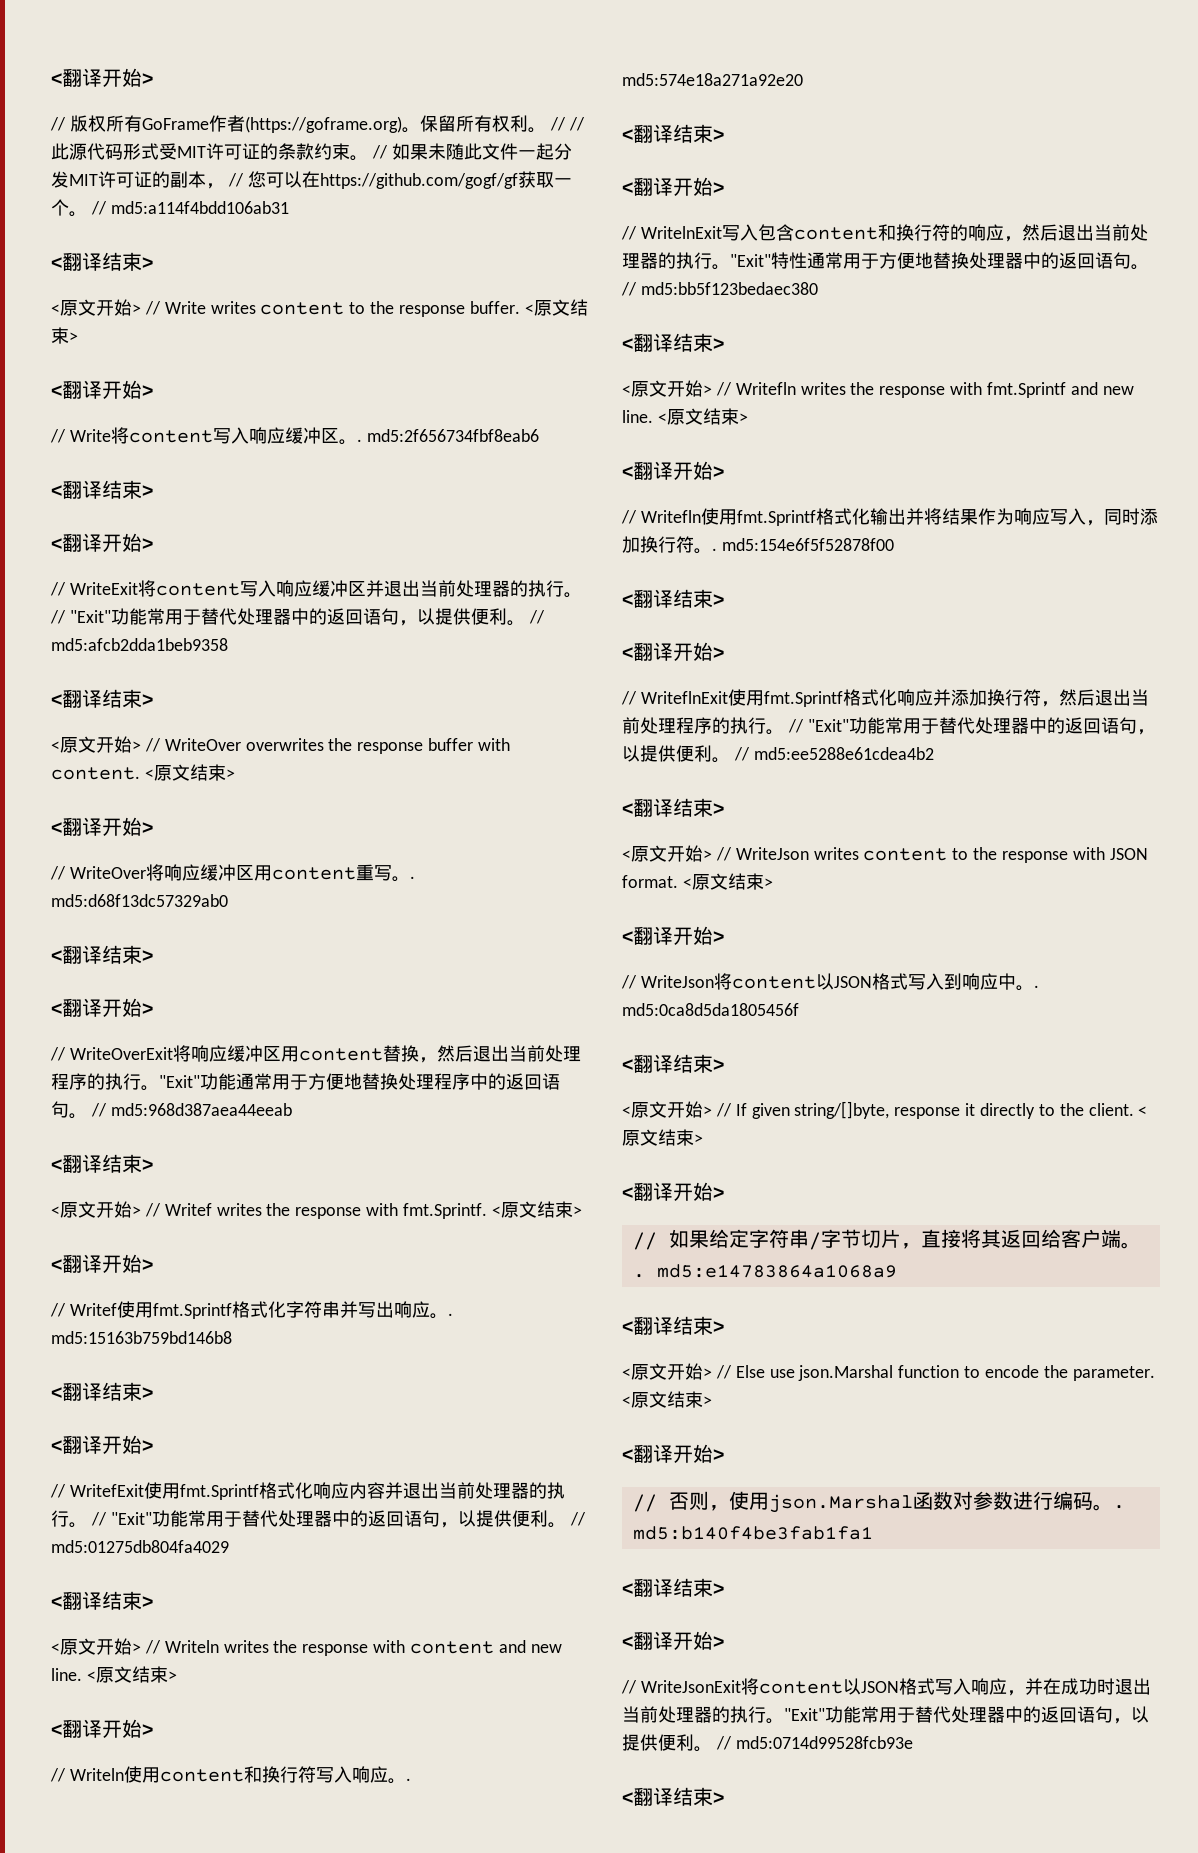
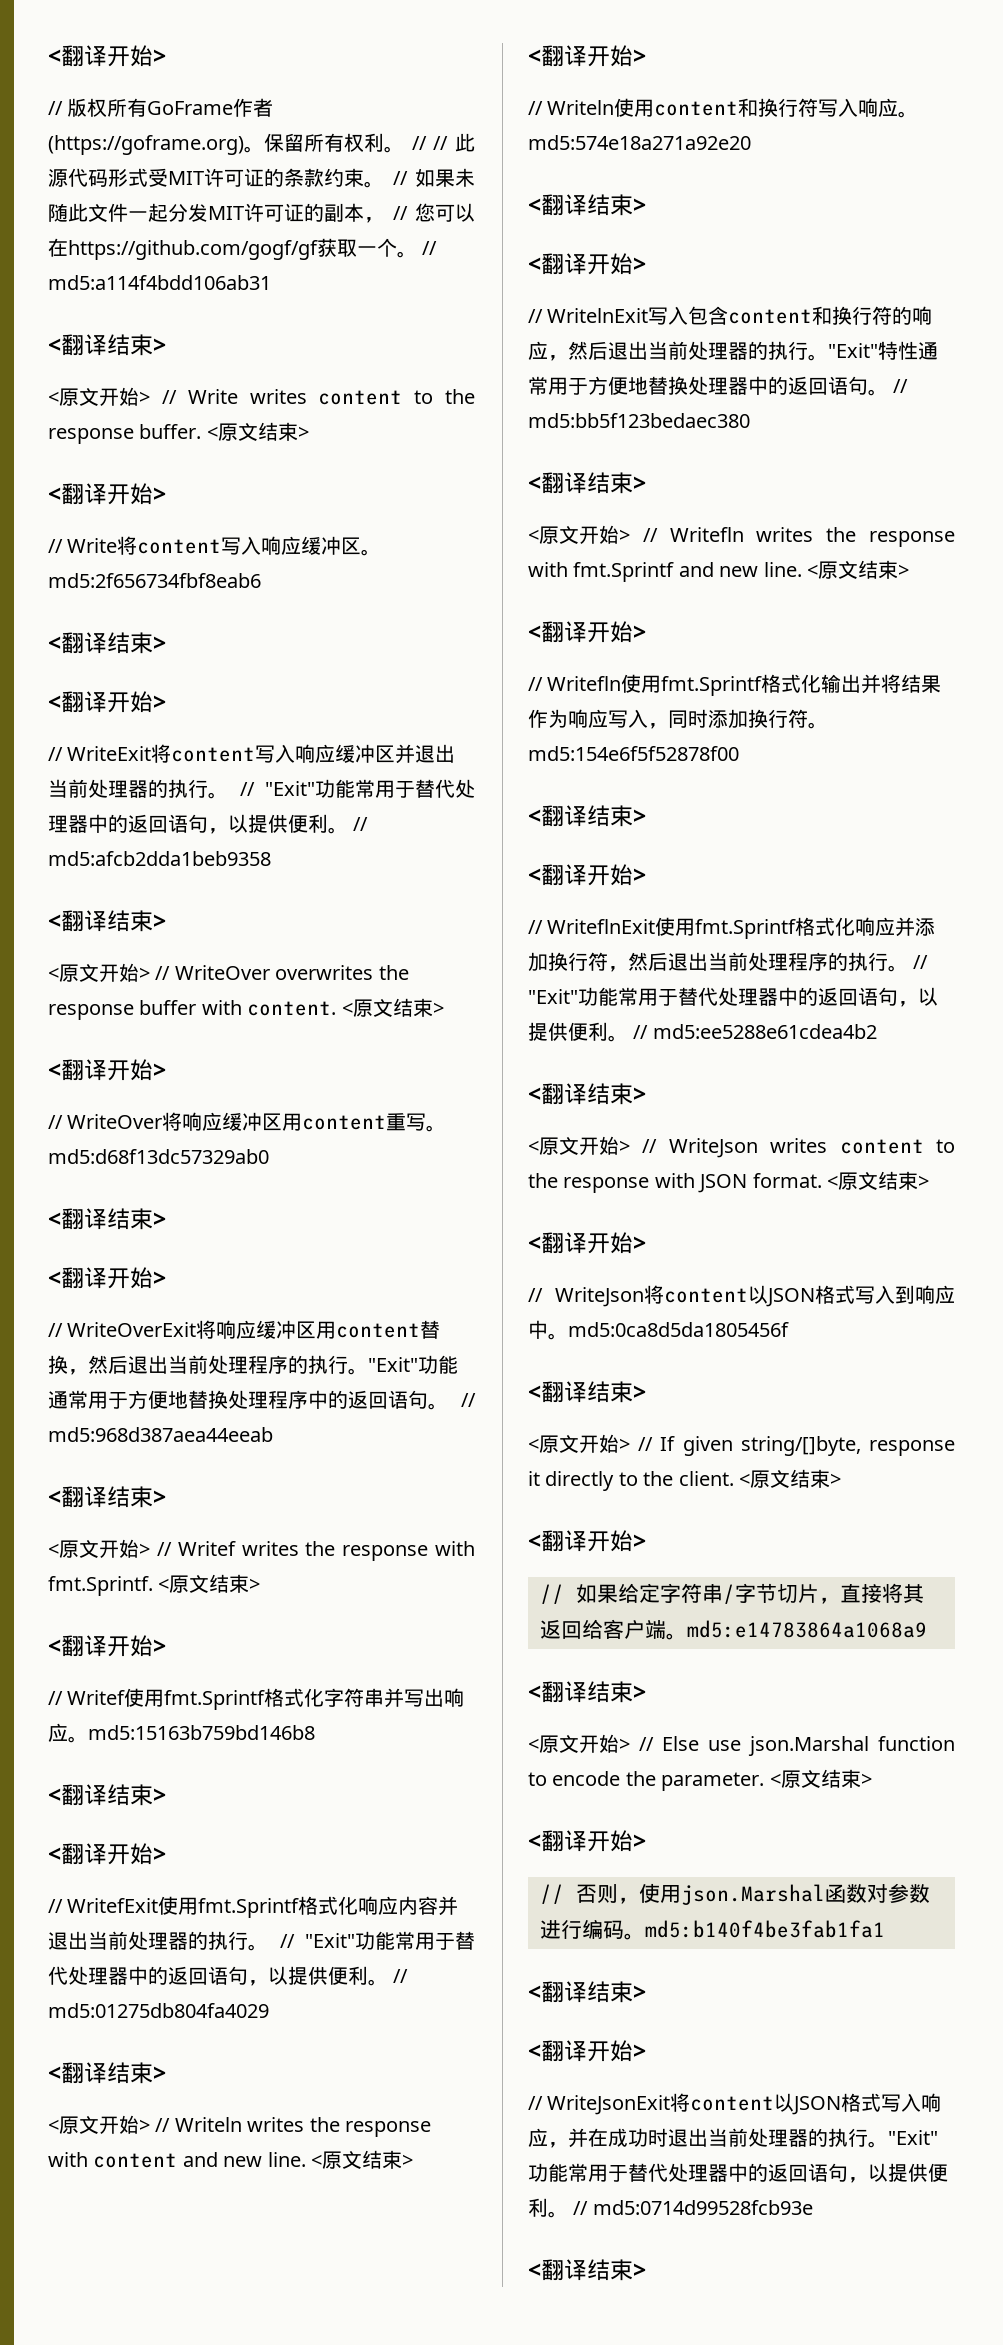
- // Write将content写入响应缓冲区。. md5:2f656734fbf8eab6
+ // Write将content写入响应缓冲区。md5:2f656734fbf8eab6
- // WriteOver将响应缓冲区用content重写。. md5:d68f13dc57329ab0
+ // WriteOver将响应缓冲区用content重写。md5:d68f13dc57329ab0
- // Writef使用fmt.Sprintf格式化字符串并写出响应。. md5:15163b759bd146b8
+ // Writef使用fmt.Sprintf格式化字符串并写出响应。md5:15163b759bd146b8
- // Writeln使用content和换行符写入响应。. md5:574e18a271a92e20
+ // Writeln使用content和换行符写入响应。md5:574e18a271a92e20
- // Writefln使用fmt.Sprintf格式化输出并将结果作为响应写入，同时添加换行符。. md5:154e6f5f52878f00
+ // Writefln使用fmt.Sprintf格式化输出并将结果作为响应写入，同时添加换行符。md5:154e6f5f52878f00
- // WriteJson将content以JSON格式写入到响应中。. md5:0ca8d5da1805456f
+ // WriteJson将content以JSON格式写入到响应中。md5:0ca8d5da1805456f
- // 如果给定字符串/字节切片，直接将其返回给客户端。. md5:e14783864a1068a9
+ // 如果给定字符串/字节切片，直接将其返回给客户端。md5:e14783864a1068a9
- // 否则，使用json.Marshal函数对参数进行编码。. md5:b140f4be3fab1fa1
+ // 否则，使用json.Marshal函数对参数进行编码。md5:b140f4be3fab1fa1

